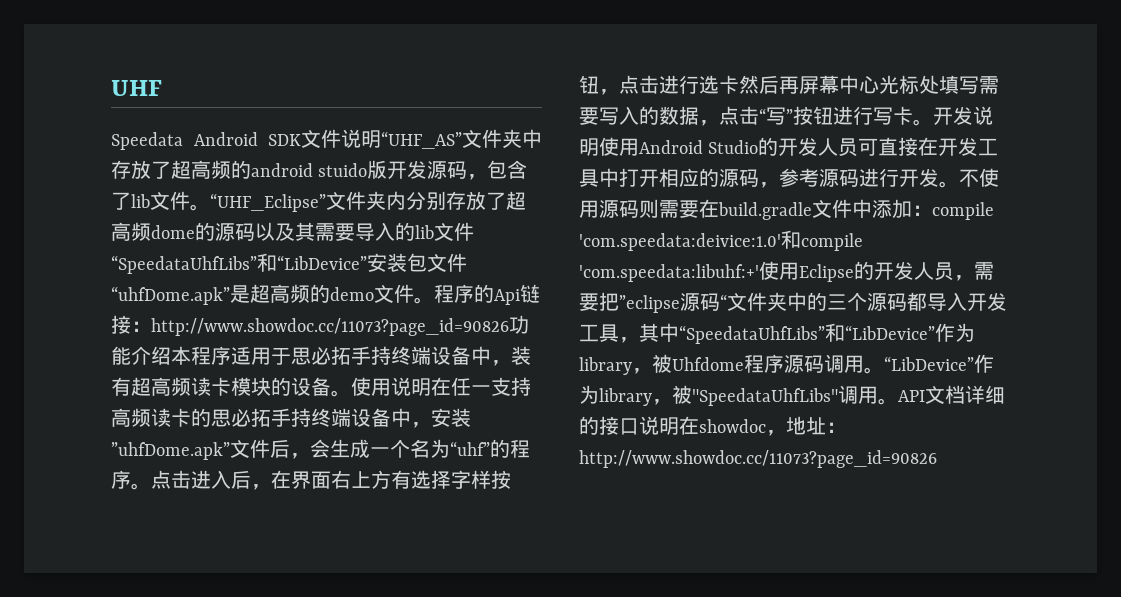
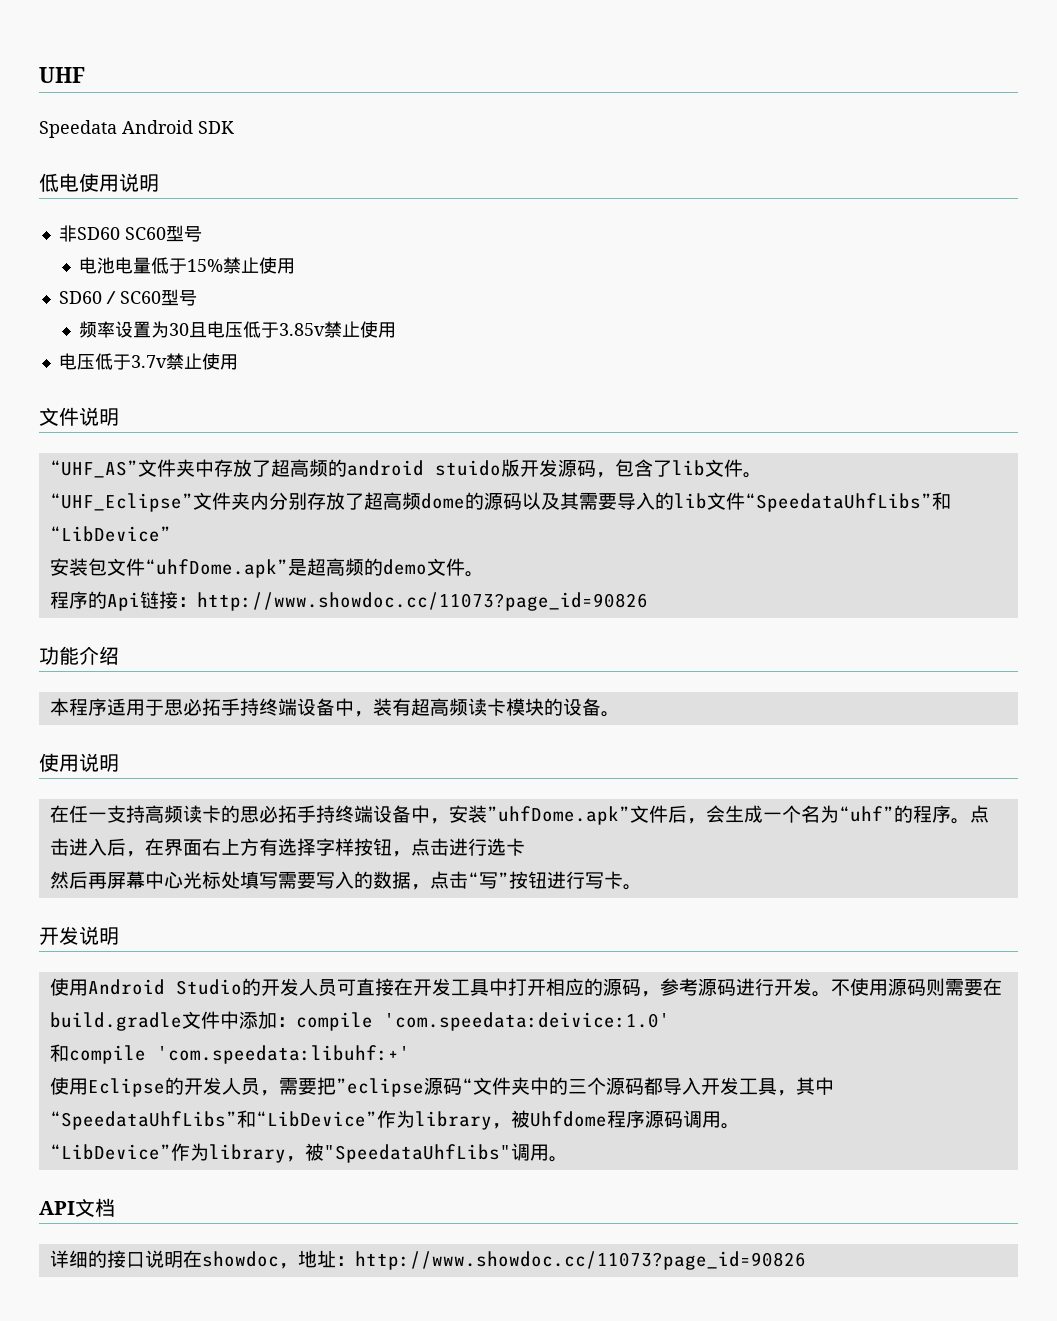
- Speedata Android SDK文件说明“UHF_AS”文件夹中存放了超高频的android stuido版开发源码，包含了lib文件。“UHF_Eclipse”文件夹内分别存放了超高频dome的源码以及其需要导入的lib文件“SpeedataUhfLibs”和“LibDevice”安装包文件“uhfDome.apk”是超高频的demo文件。程序的Api链接：http://www.showdoc.cc/11073?page_id=90826功能介绍本程序适用于思必拓手持终端设备中，装有超高频读卡模块的设备。使用说明在任一支持高频读卡的思必拓手持终端设备中，安装”uhfDome.apk”文件后，会生成一个名为“uhf”的程序。
+ Speedata Android SDK
+ 低电使用说明
+ 非SD60 SC60型号
+ 电池电量低于15%禁止使用
+ SD60／SC60型号
+ 频率设置为30且电压低于3.85v禁止使用
+ 电压低于3.7v禁止使用
+ 文件说明
+ “UHF_AS”文件夹中存放了超高频的android stuido版开发源码，包含了lib文件。
+ “UHF_Eclipse”文件夹内分别存放了超高频dome的源码以及其需要导入的lib文件“SpeedataUhfLibs”和“LibDevice”
+ 安装包文件“uhfDome.apk”是超高频的demo文件。
+ 程序的Api链接：http://www.showdoc.cc/11073?page_id=90826
+ 功能介绍
+ 本程序适用于思必拓手持终端设备中，装有超高频读卡模块的设备。
+ 使用说明
+ 在任一支持高频读卡的思必拓手持终端设备中，安装”uhfDome.apk”文件后，会生成一个名为“uhf”的程序。
- 点击进入后，在界面右上方有选择字样按钮，点击进行选卡然后再屏幕中心光标处填写需要写入的数据，点击“写”按钮进行写卡。开发说明使用Android Studio的开发人员可直接在开发工具中打开相应的源码，参考源码进行开发。
+ 点击进入后，在界面右上方有选择字样按钮，点击进行选卡
+ 然后再屏幕中心光标处填写需要写入的数据，点击“写”按钮进行写卡。
+ 开发说明
+ 使用Android Studio的开发人员可直接在开发工具中打开相应的源码，参考源码进行开发。
- 不使用源码则需要在build.gradle文件中添加：compile 'com.speedata:deivice:1.0'和compile 'com.speedata:libuhf:+'使用Eclipse的开发人员，需要把”eclipse源码“文件夹中的三个源码都导入开发工具，其中“SpeedataUhfLibs”和“LibDevice”作为library，被Uhfdome程序源码调用。“LibDevice”作为library，被"SpeedataUhfLibs"调用。API文档详细的接口说明在showdoc，地址：http://www.showdoc.cc/11073?page_id=90826
+ 不使用源码则需要在build.gradle文件中添加：compile 'com.speedata:deivice:1.0'
+ 和compile 'com.speedata:libuhf:+'
+ 使用Eclipse的开发人员，需要把”eclipse源码“文件夹中的三个源码都导入开发工具，其中“SpeedataUhfLibs”和“LibDevice”作为library，被Uhfdome程序源码调用。
+ “LibDevice”作为library，被"SpeedataUhfLibs"调用。
+ API文档
+ 详细的接口说明在showdoc，地址：http://www.showdoc.cc/11073?page_id=90826

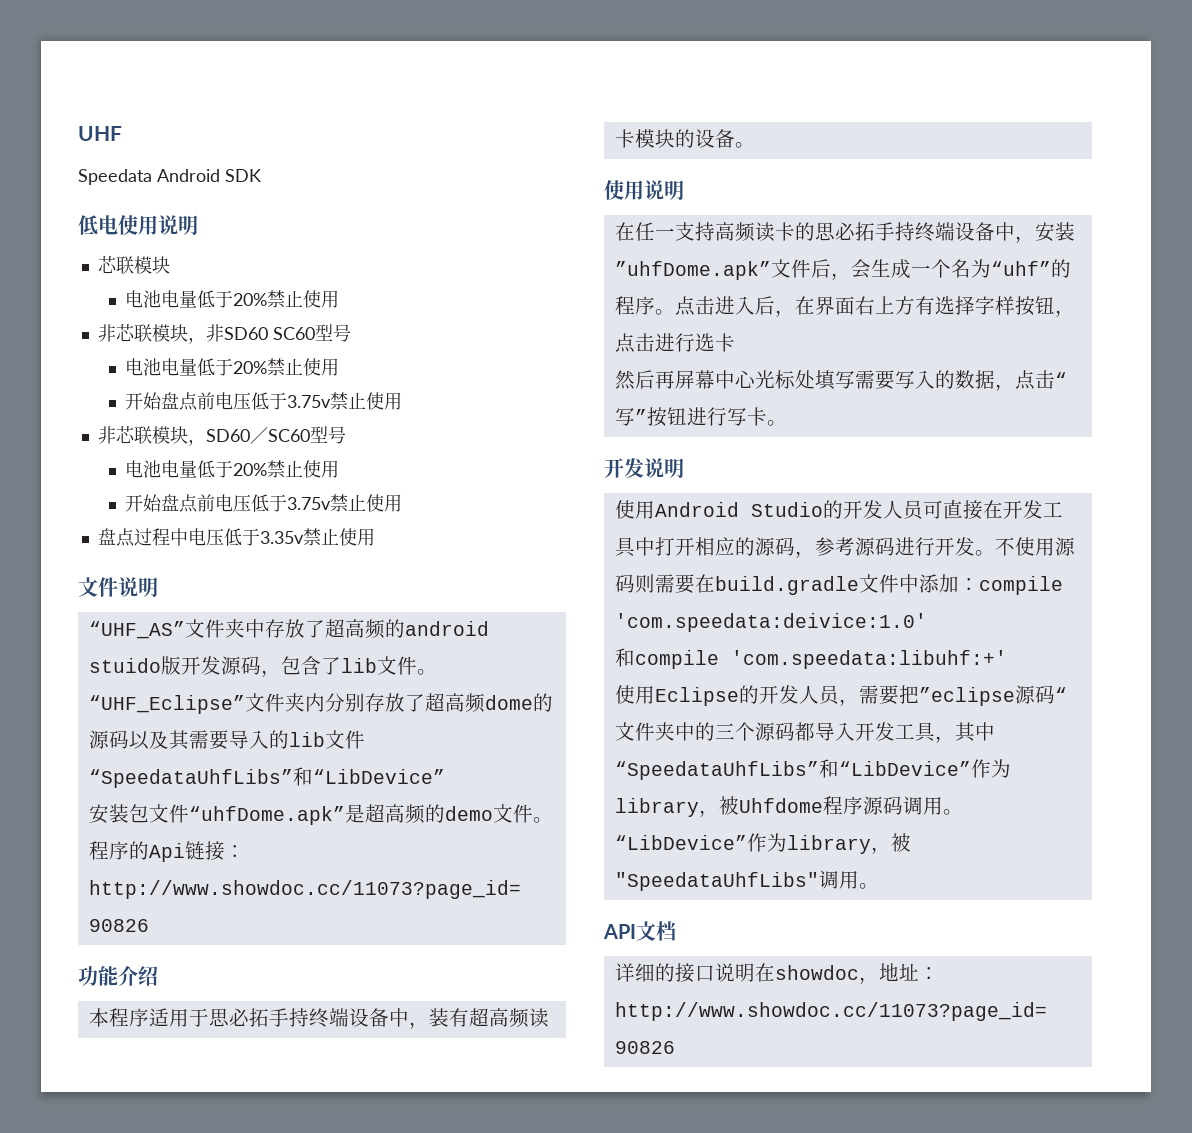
  低电使用说明
- 非SD60 SC60型号
- 电池电量低于15%禁止使用
- SD60／SC60型号
- 频率设置为30且电压低于3.85v禁止使用
- 电压低于3.7v禁止使用
+ 芯联模块
+ 电池电量低于20%禁止使用
+ 非芯联模块，非SD60 SC60型号
+ 电池电量低于20%禁止使用
+ 开始盘点前电压低于3.75v禁止使用
+ 非芯联模块，SD60／SC60型号
+ 电池电量低于20%禁止使用
+ 开始盘点前电压低于3.75v禁止使用
+ 盘点过程中电压低于3.35v禁止使用

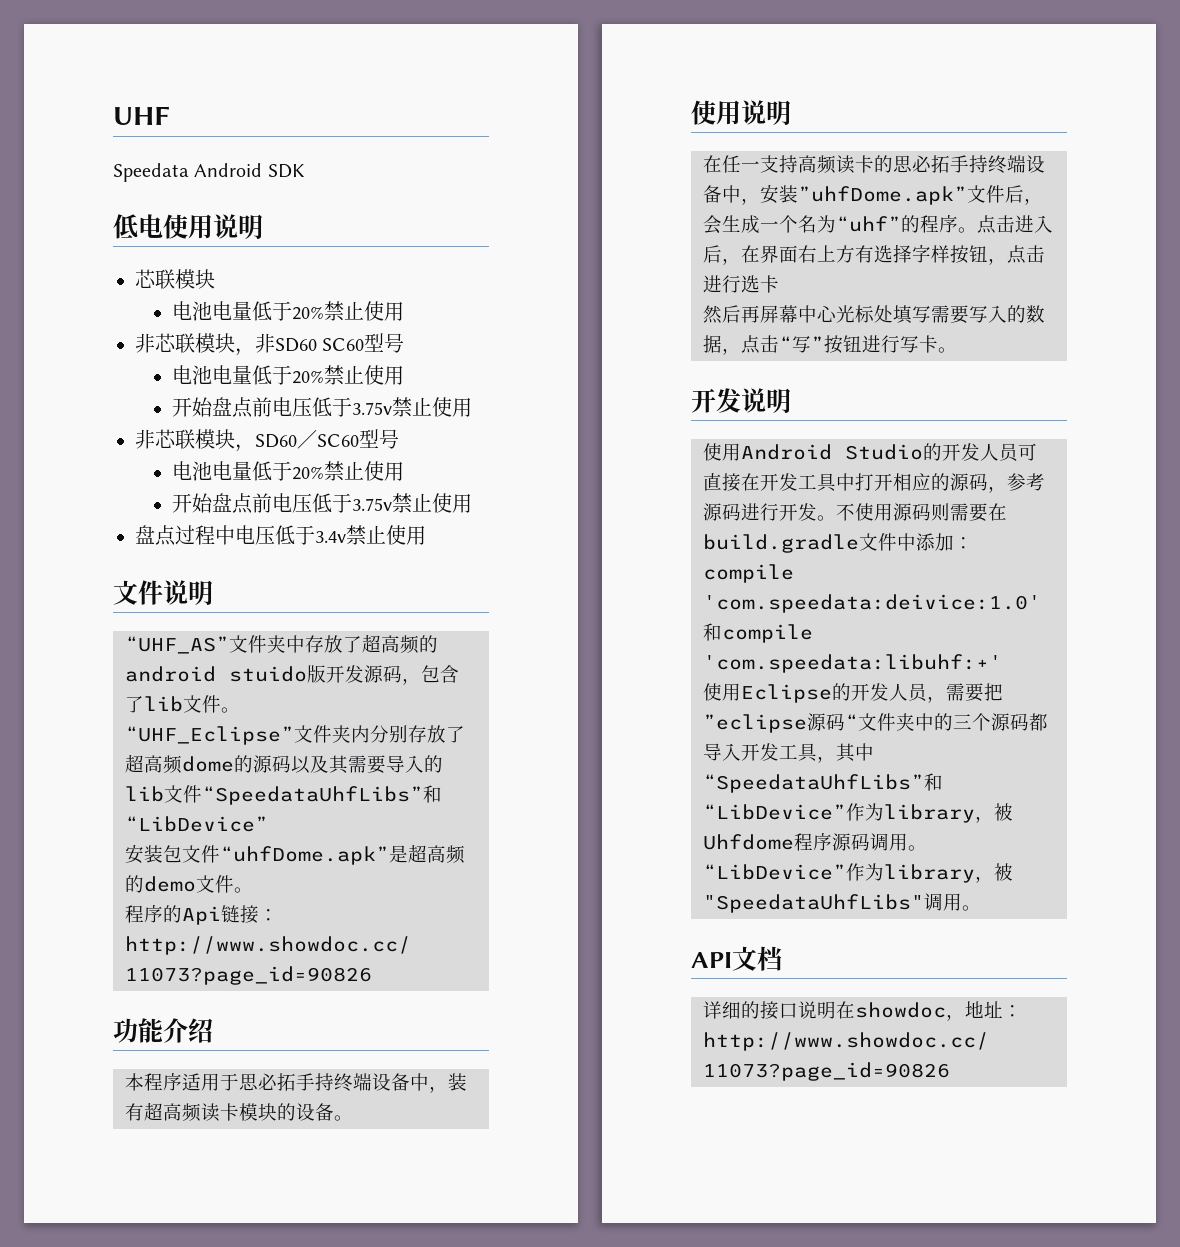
- 盘点过程中电压低于3.35v禁止使用
+ 盘点过程中电压低于3.4v禁止使用

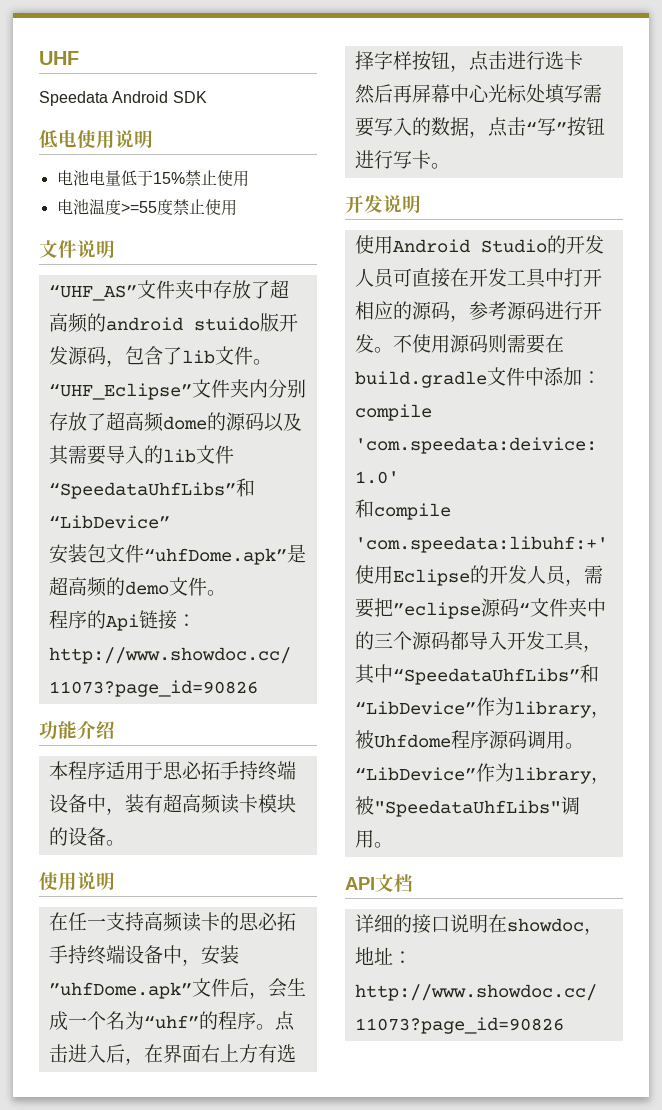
  低电使用说明
- 芯联模块
- 电池电量低于20%禁止使用
- 非芯联模块，非SD60 SC60型号
- 电池电量低于20%禁止使用
- 开始盘点前电压低于3.75v禁止使用
- 非芯联模块，SD60／SC60型号
- 电池电量低于20%禁止使用
- 开始盘点前电压低于3.75v禁止使用
- 盘点过程中电压低于3.4v禁止使用
+ 电池电量低于15%禁止使用
+ 电池温度>=55度禁止使用

